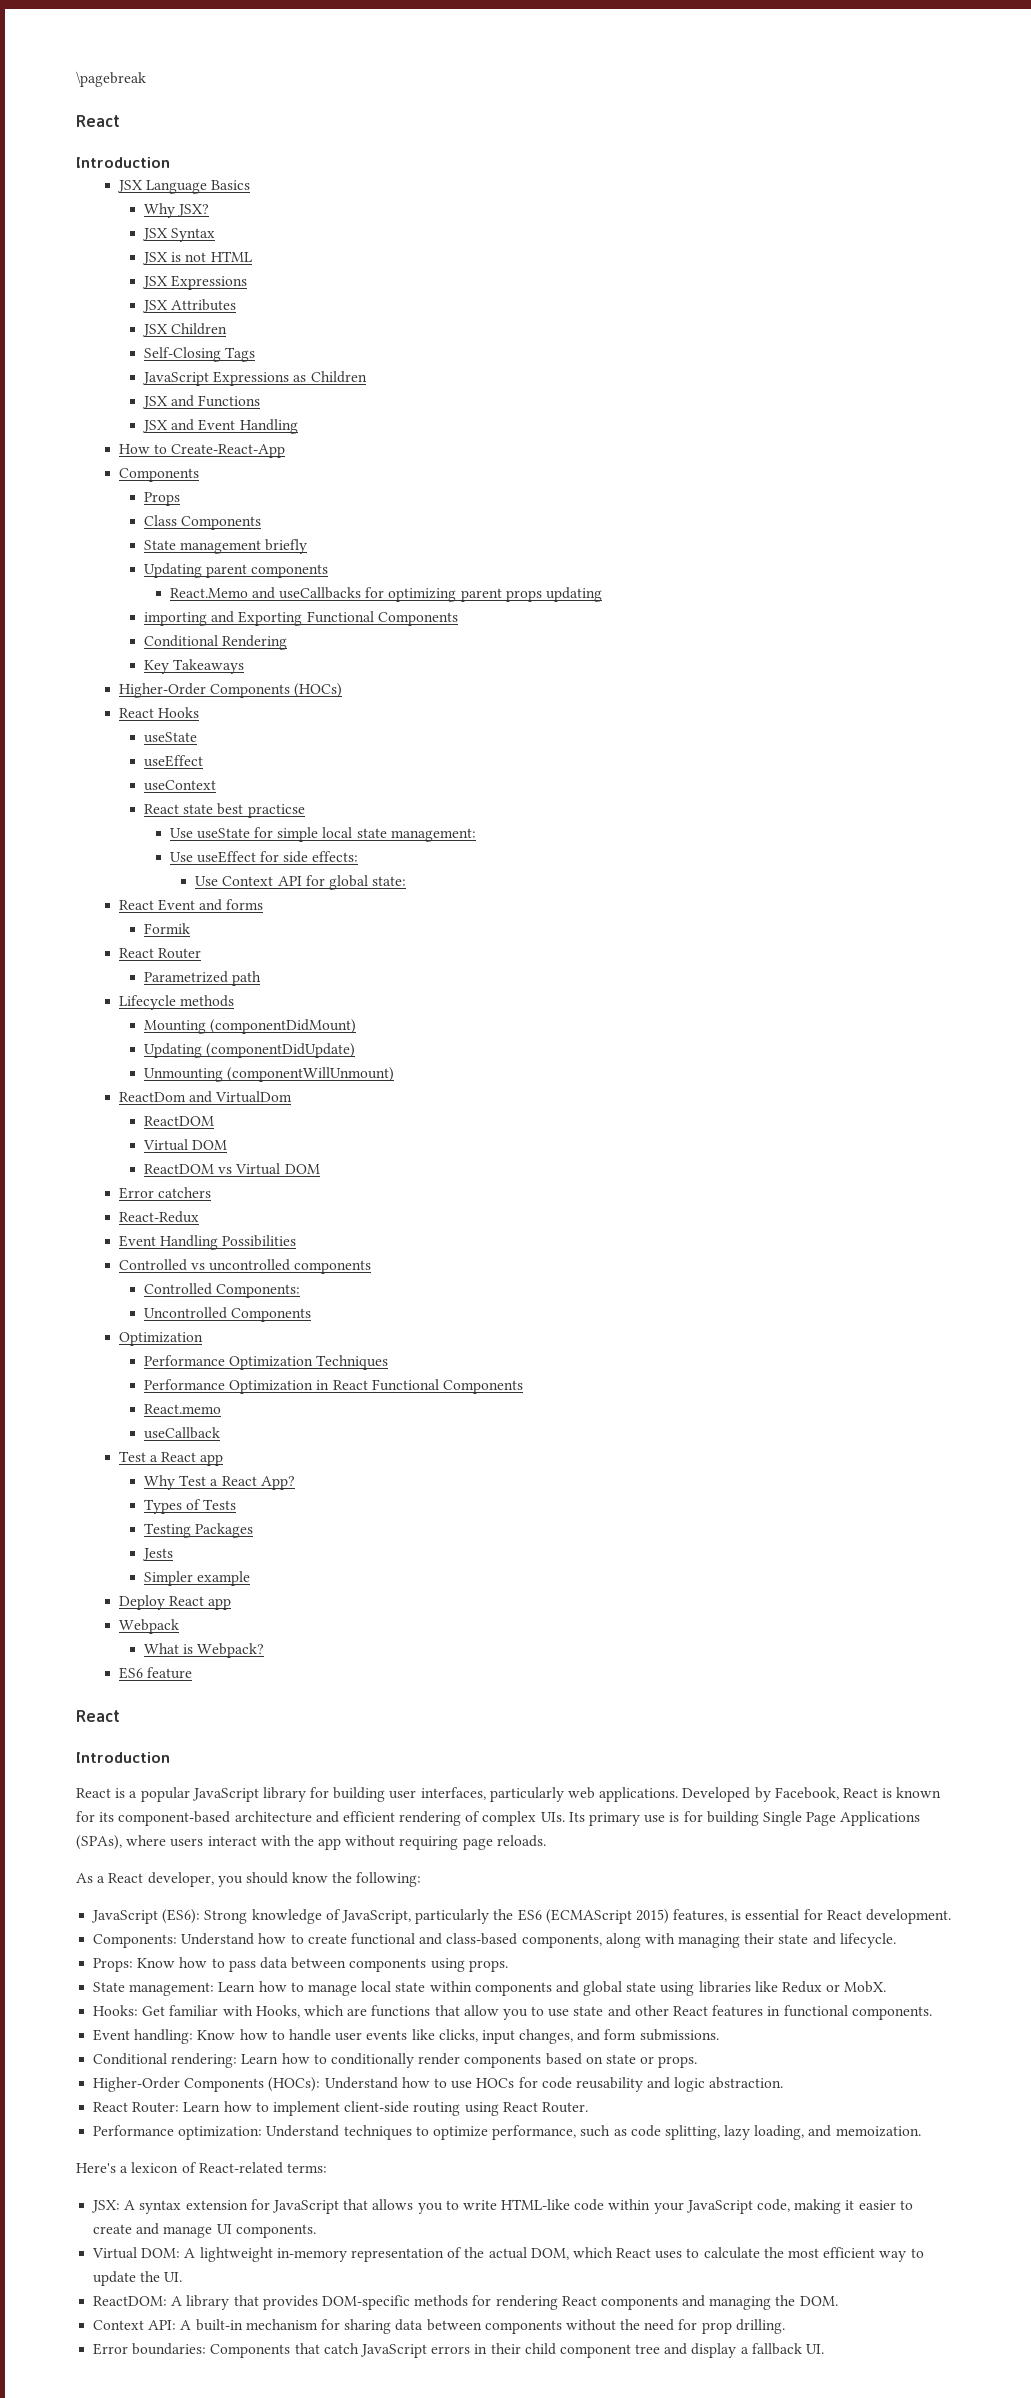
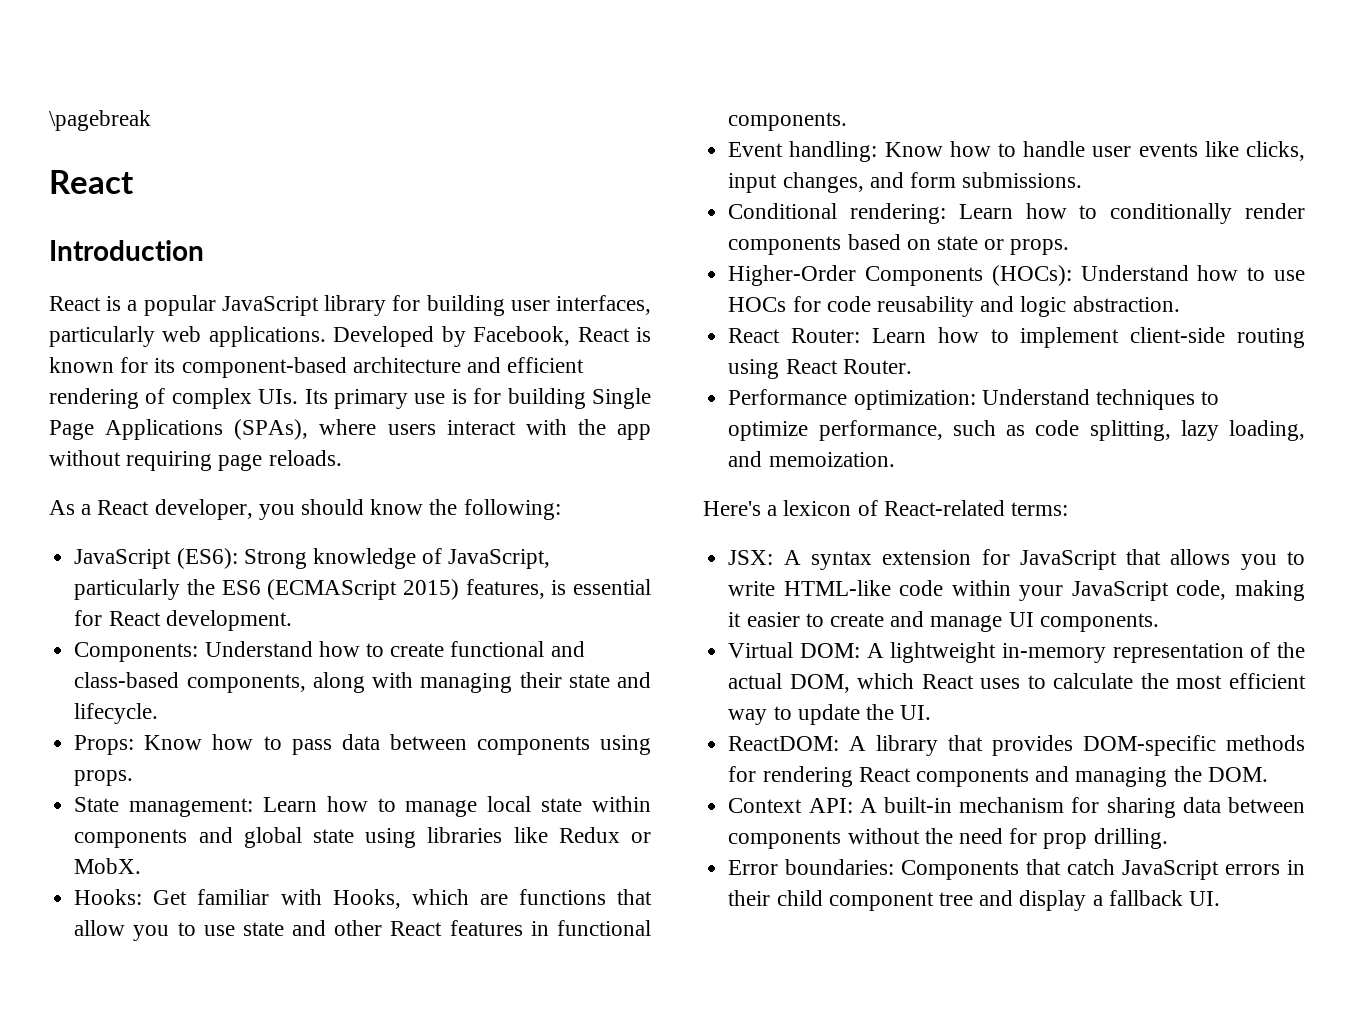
- JSX Language Basics
- Why JSX?
- JSX Syntax
- JSX is not HTML
- JSX Expressions
- JSX Attributes
- JSX Children
- Self-Closing Tags
- JavaScript Expressions as Children
- JSX and Functions
- JSX and Event Handling
- How to Create-React-App
- Components
- Props
- Class Components
- State management briefly
- Updating parent components
- React.Memo and useCallbacks for optimizing parent props updating
- importing and Exporting Functional Components
- Conditional Rendering
- Key Takeaways
- Higher-Order Components (HOCs)
- React Hooks
- useState
- useEffect
- useContext
- React state best practicse
- Use useState for simple local state management:
- Use useEffect for side effects:
- Use Context API for global state:
- React Event and forms
- Formik
- React Router
- Parametrized path
- Lifecycle methods
- Mounting (componentDidMount)
- Updating (componentDidUpdate)
- Unmounting (componentWillUnmount)
- ReactDom and VirtualDom
- ReactDOM
- Virtual DOM
- ReactDOM vs Virtual DOM
- Error catchers
- React-Redux
- Event Handling Possibilities
- Controlled vs uncontrolled components
- Controlled Components:
- Uncontrolled Components
- Optimization
- Performance Optimization Techniques
- Performance Optimization in React Functional Components
- React.memo
- useCallback
- Test a React app
- Why Test a React App?
- Types of Tests
- Testing Packages
- Jests
- Simpler example
- Deploy React app
- Webpack
- What is Webpack?
- ES6 feature
- React
- Introduction

